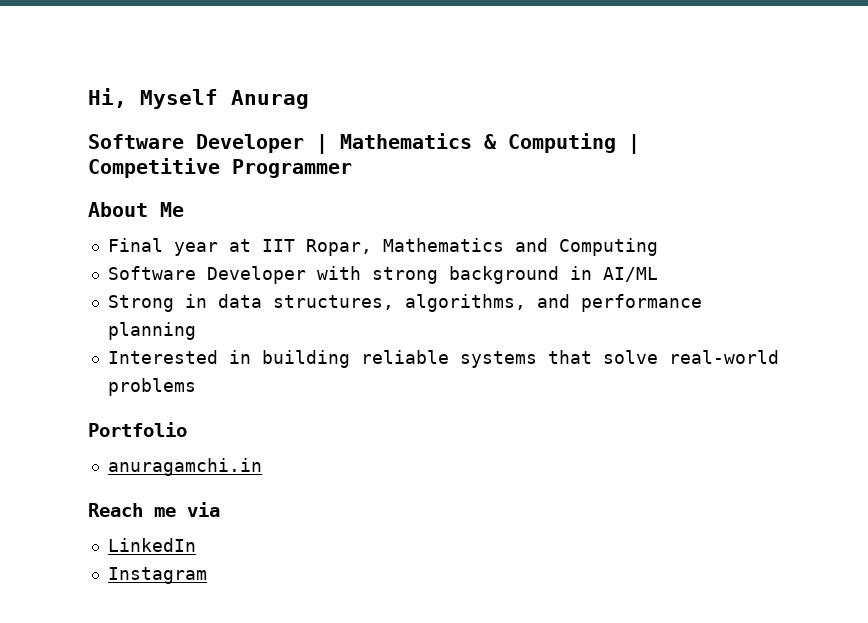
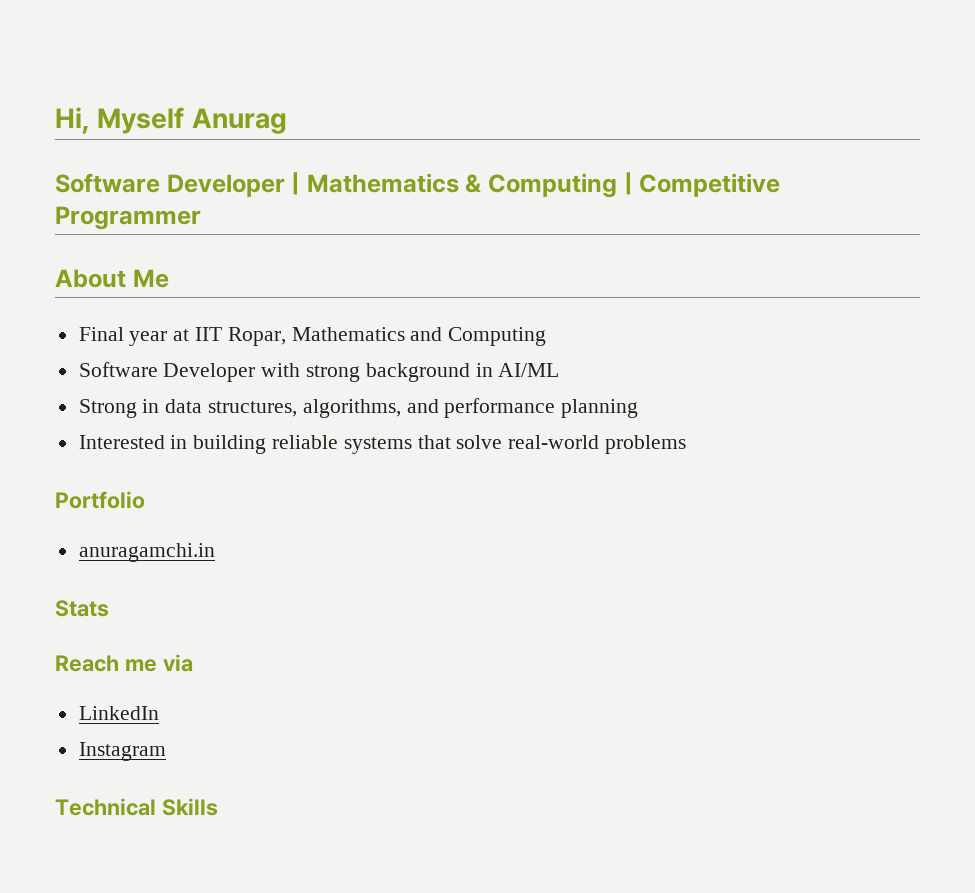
+ Stats
+ Technical Skills

